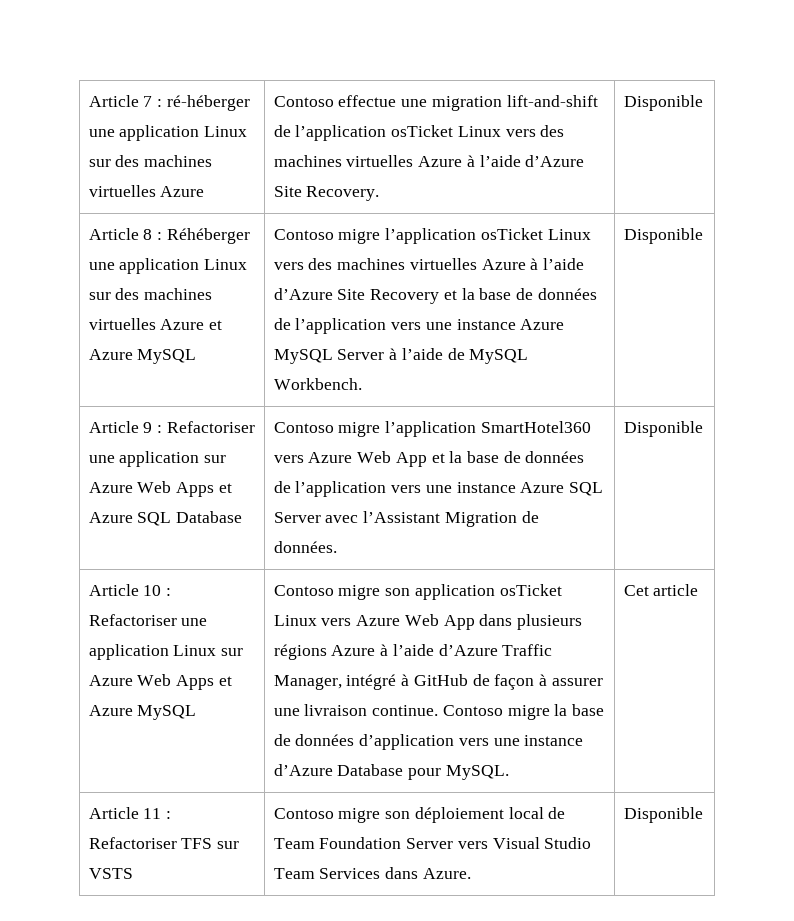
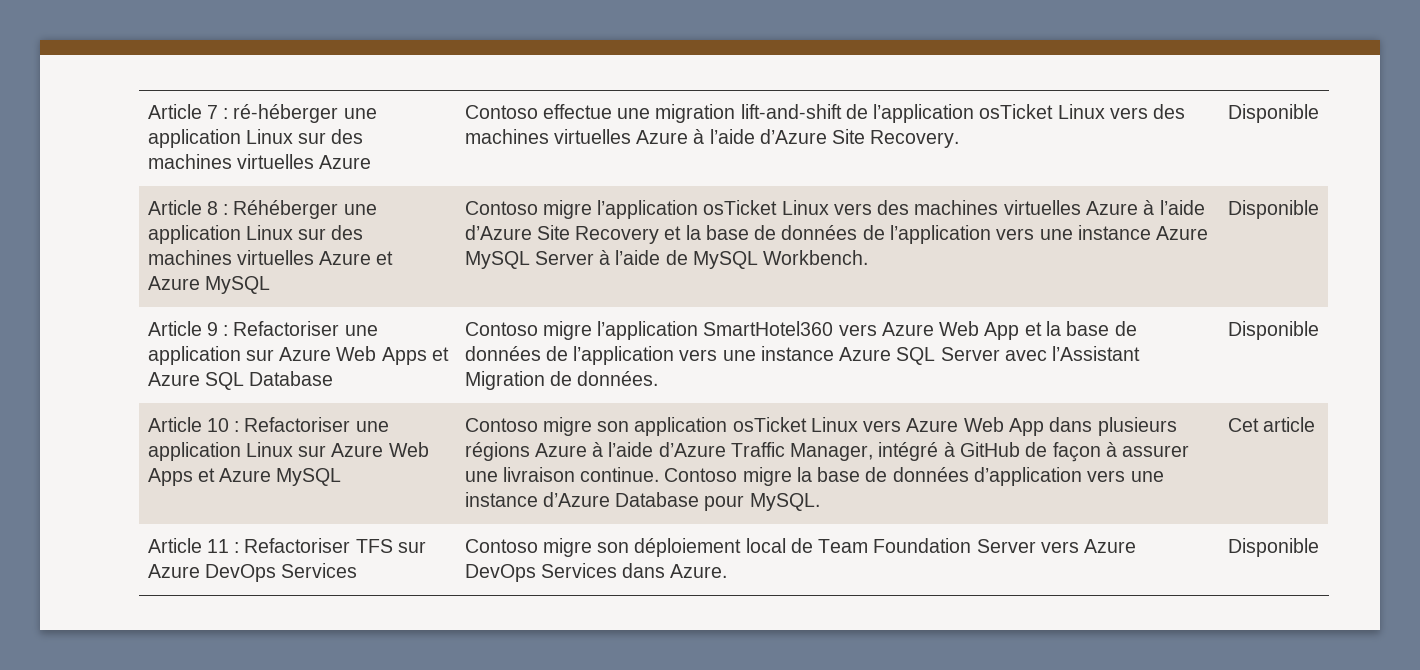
- Article 11 : Refactoriser TFS sur VSTS | Contoso migre son déploiement local de Team Foundation Server vers Visual Studio Team Services dans Azure. | Disponible
+ Article 11 : Refactoriser TFS sur Azure DevOps Services | Contoso migre son déploiement local de Team Foundation Server vers Azure DevOps Services dans Azure. | Disponible

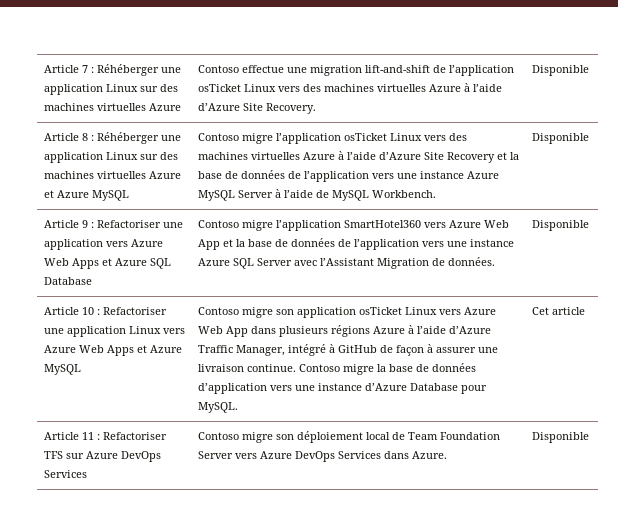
- Article 7 : ré-héberger une application Linux sur des machines virtuelles Azure | Contoso effectue une migration lift-and-shift de l’application osTicket Linux vers des machines virtuelles Azure à l’aide d’Azure Site Recovery. | Disponible
+ Article 7 : Réhéberger une application Linux sur des machines virtuelles Azure | Contoso effectue une migration lift-and-shift de l’application osTicket Linux vers des machines virtuelles Azure à l’aide d’Azure Site Recovery. | Disponible
- Article 9 : Refactoriser une application sur Azure Web Apps et Azure SQL Database
+ Article 9 : Refactoriser une application vers Azure Web Apps et Azure SQL Database
- Article 10 : Refactoriser une application Linux sur Azure Web Apps et Azure MySQL
+ Article 10 : Refactoriser une application Linux vers Azure Web Apps et Azure MySQL

